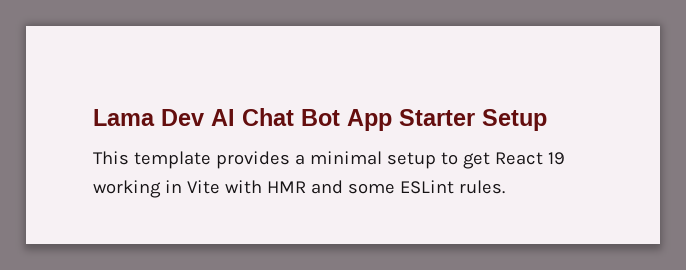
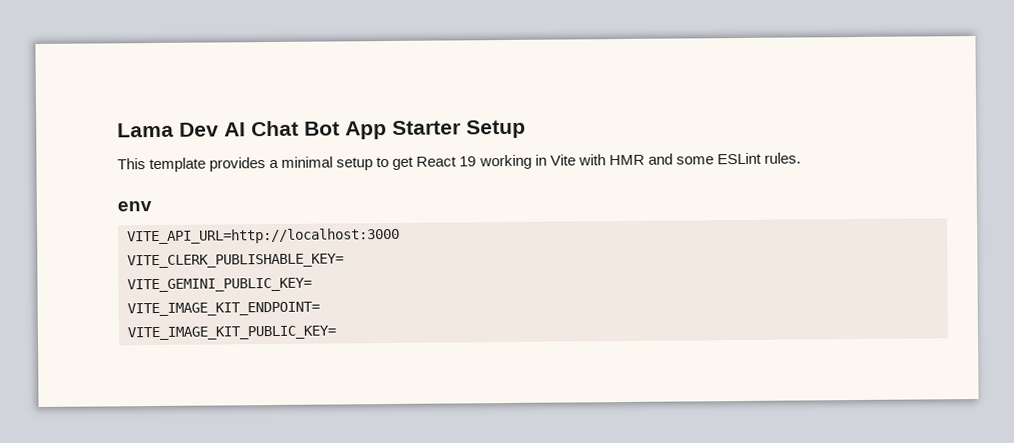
+ env
+ VITE_API_URL=http://localhost:3000
+ VITE_CLERK_PUBLISHABLE_KEY=
+ VITE_GEMINI_PUBLIC_KEY=
+ VITE_IMAGE_KIT_ENDPOINT=
+ VITE_IMAGE_KIT_PUBLIC_KEY=

